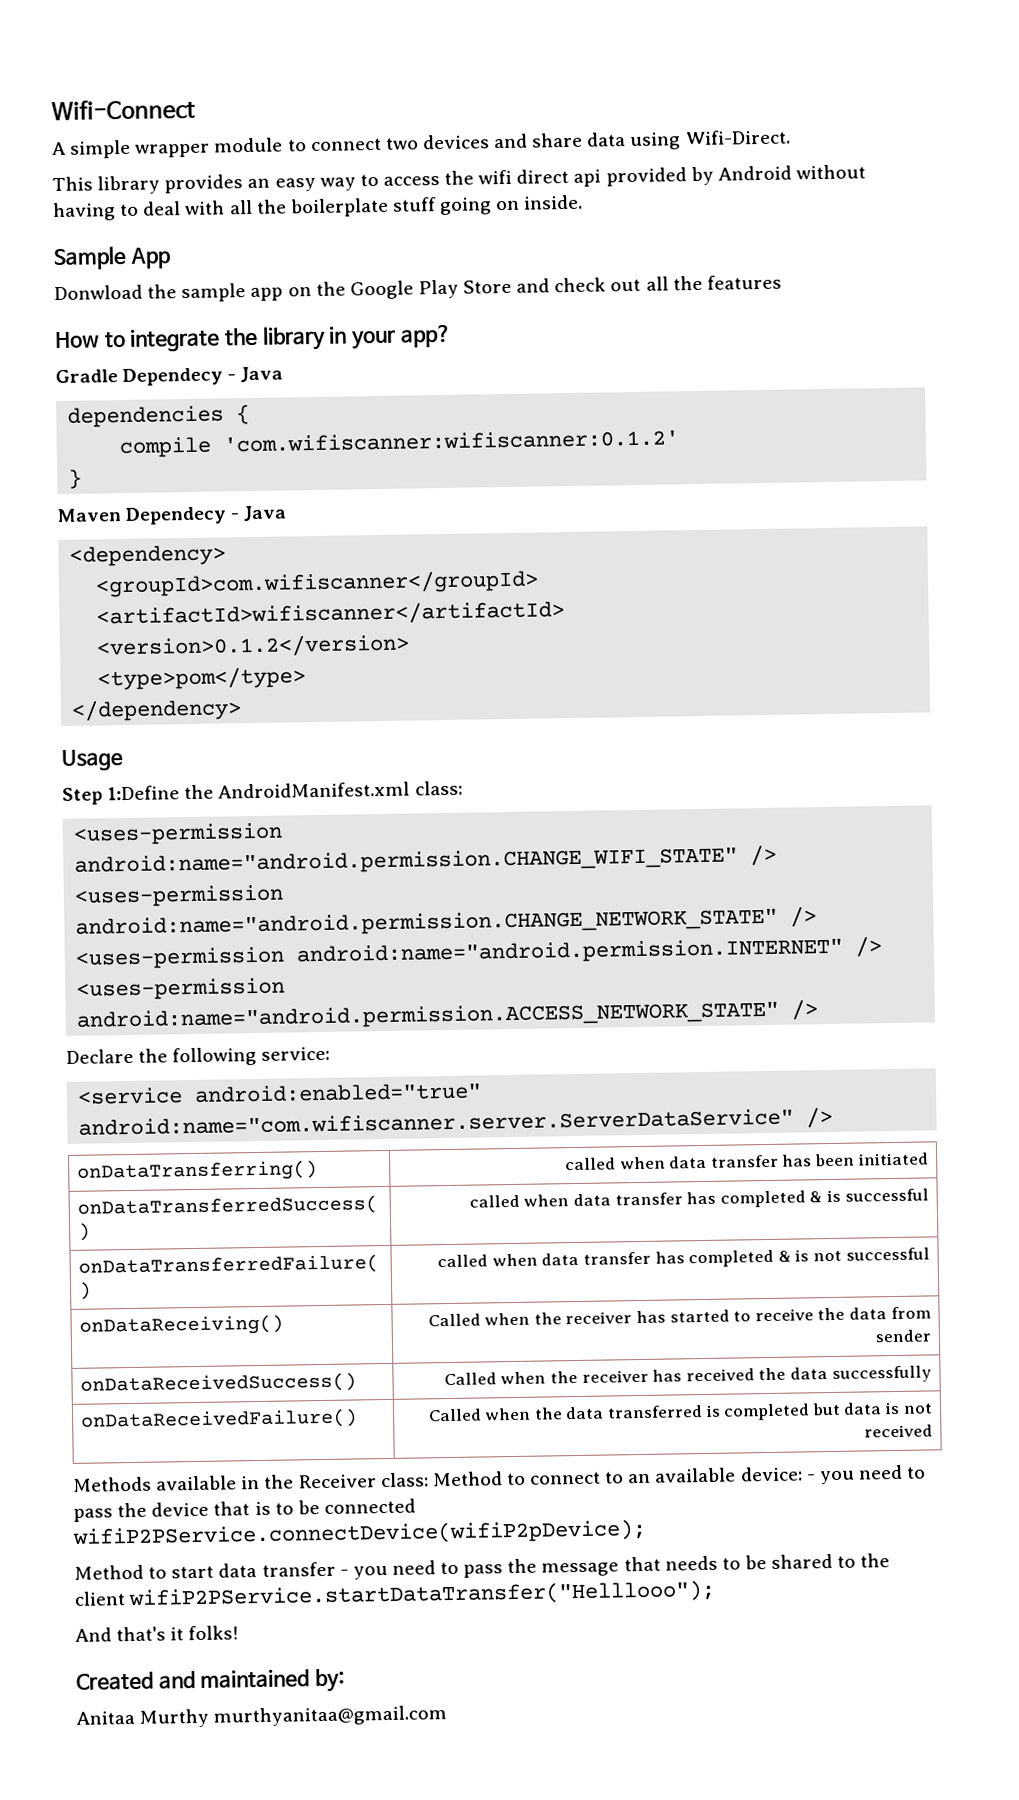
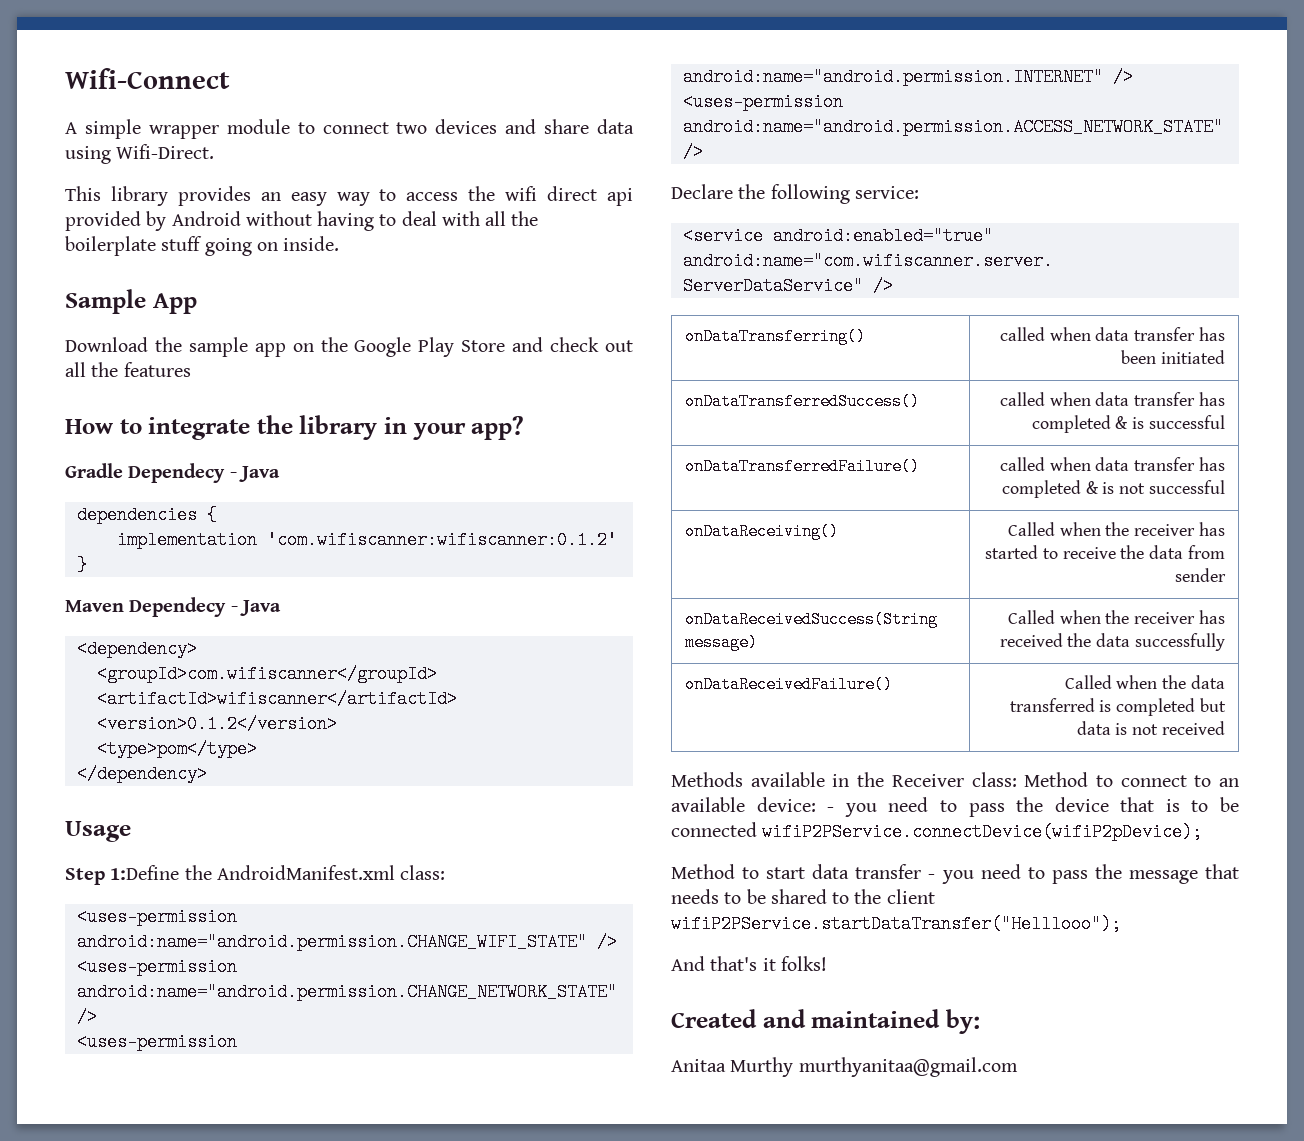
- Donwload the sample app on the Google Play Store and check out all the features
+ Download the sample app on the Google Play Store and check out all the features
- compile 'com.wifiscanner:wifiscanner:0.1.2'
+ implementation 'com.wifiscanner:wifiscanner:0.1.2'
- onDataReceivedSuccess() | Called when the receiver has received the data successfully
+ onDataReceivedSuccess(String message) | Called when the receiver has received the data successfully

